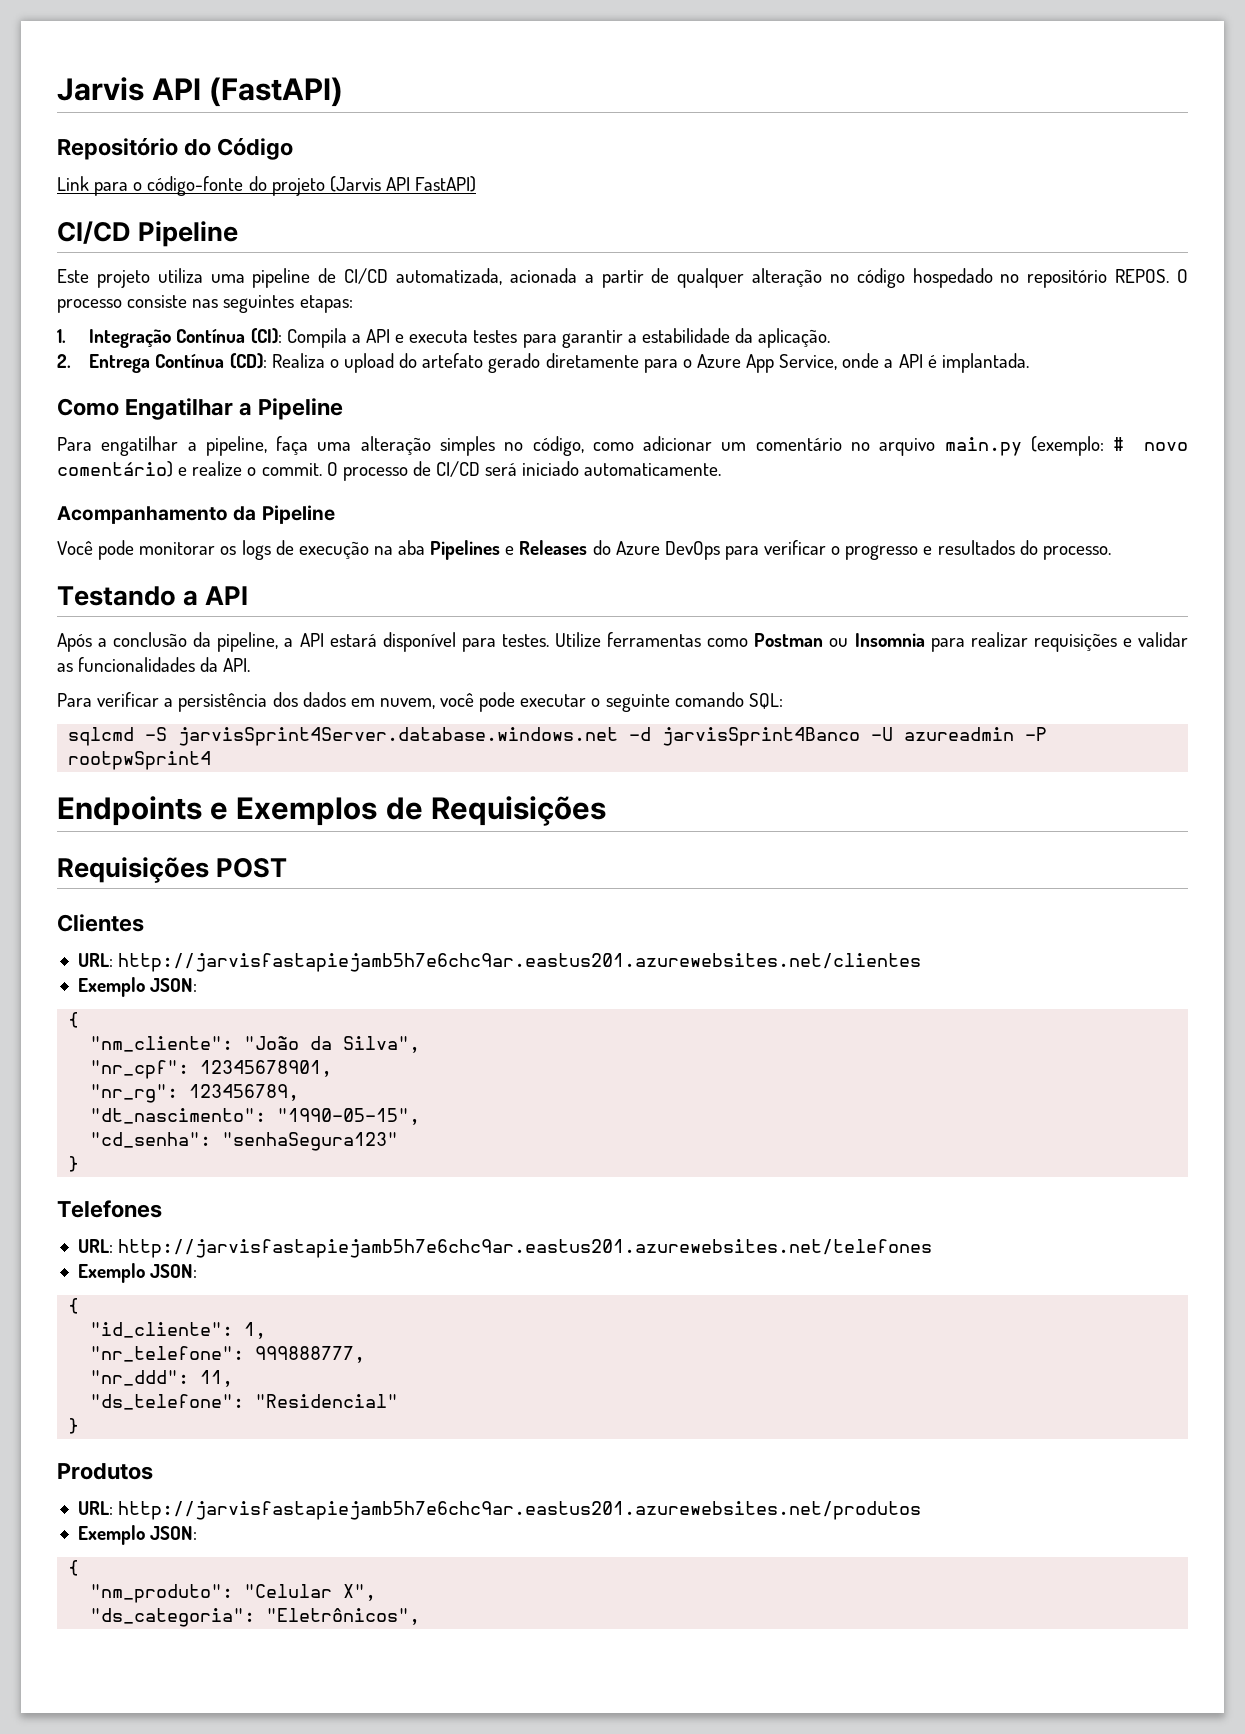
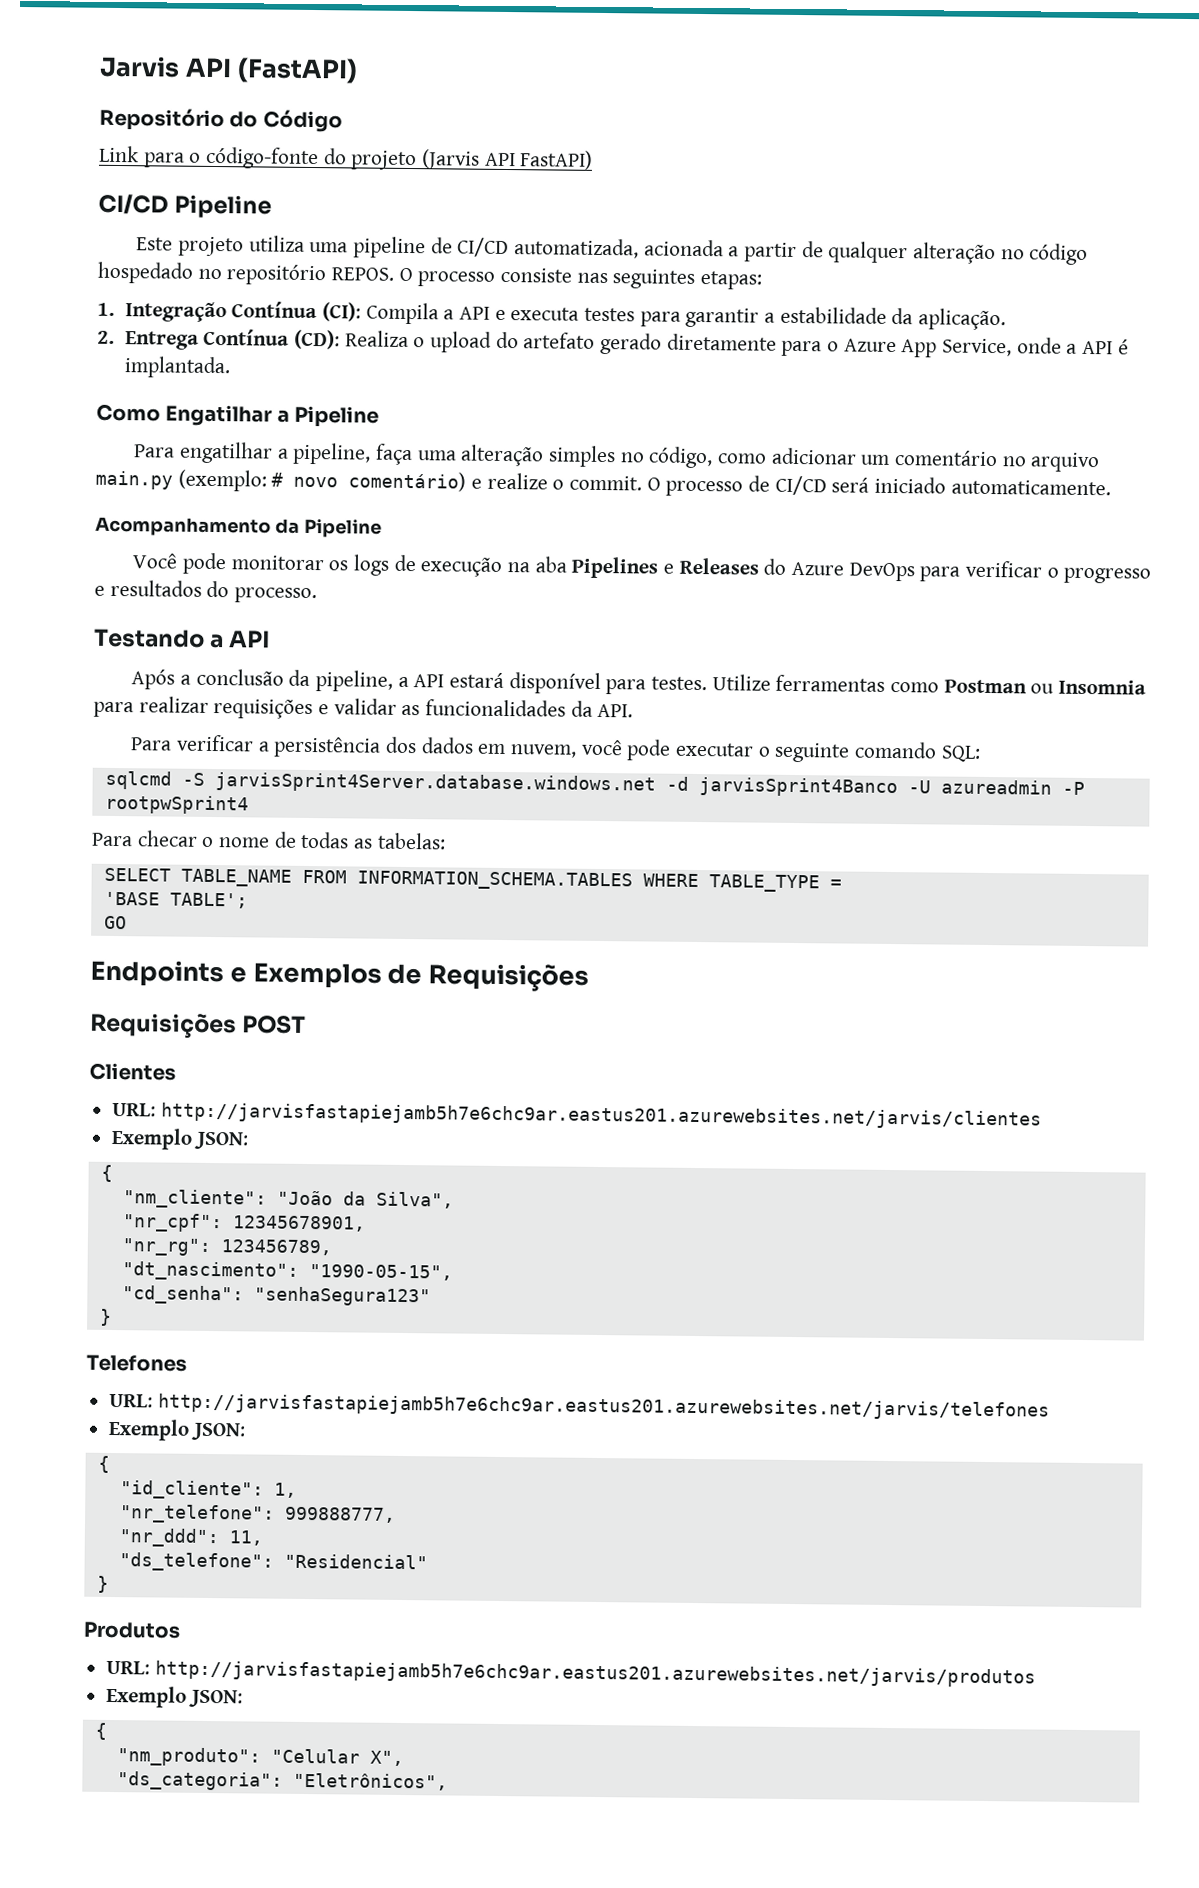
+ Para checar o nome de todas as tabelas:
+ SELECT TABLE_NAME FROM INFORMATION_SCHEMA.TABLES WHERE TABLE_TYPE =
+ 'BASE TABLE';
+ GO
- URL: http://jarvisfastapiejamb5h7e6chc9ar.eastus201.azurewebsites.net/clientes
+ URL: http://jarvisfastapiejamb5h7e6chc9ar.eastus201.azurewebsites.net/jarvis/clientes
- URL: http://jarvisfastapiejamb5h7e6chc9ar.eastus201.azurewebsites.net/telefones
+ URL: http://jarvisfastapiejamb5h7e6chc9ar.eastus201.azurewebsites.net/jarvis/telefones
- URL: http://jarvisfastapiejamb5h7e6chc9ar.eastus201.azurewebsites.net/produtos
+ URL: http://jarvisfastapiejamb5h7e6chc9ar.eastus201.azurewebsites.net/jarvis/produtos

